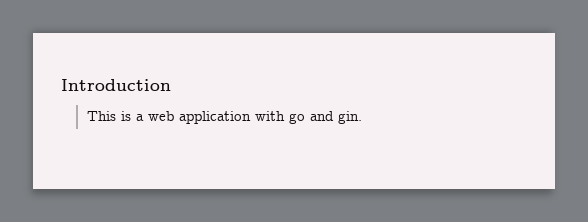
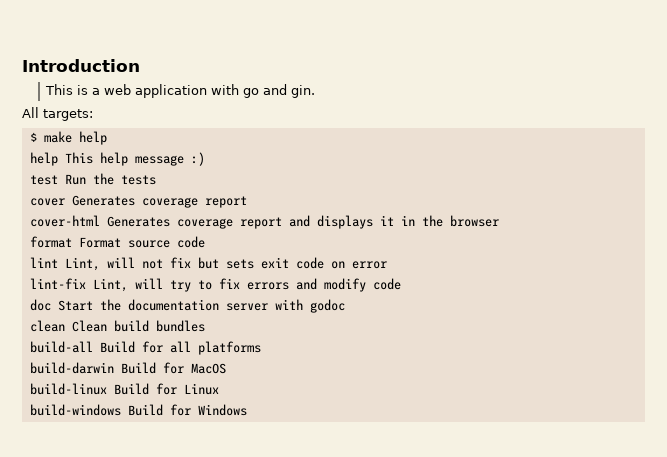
+ All targets:
+ $ make help
+ help This help message :)
+ test Run the tests
+ cover Generates coverage report
+ cover-html Generates coverage report and displays it in the browser
+ format Format source code
+ lint Lint, will not fix but sets exit code on error
+ lint-fix Lint, will try to fix errors and modify code
+ doc Start the documentation server with godoc
+ clean Clean build bundles
+ build-all Build for all platforms
+ build-darwin Build for MacOS
+ build-linux Build for Linux
+ build-windows Build for Windows

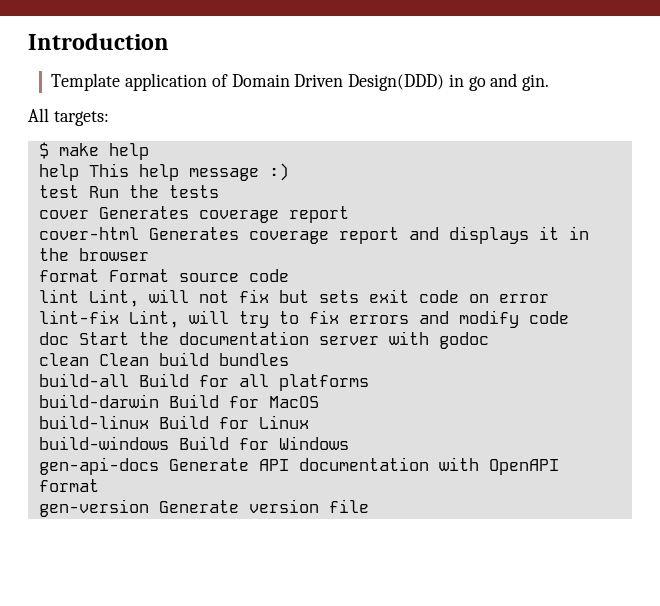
- This is a web application with go and gin.
+ Template application of Domain Driven Design(DDD) in go and gin.
+ gen-api-docs Generate API documentation with OpenAPI format
+ gen-version Generate version file

